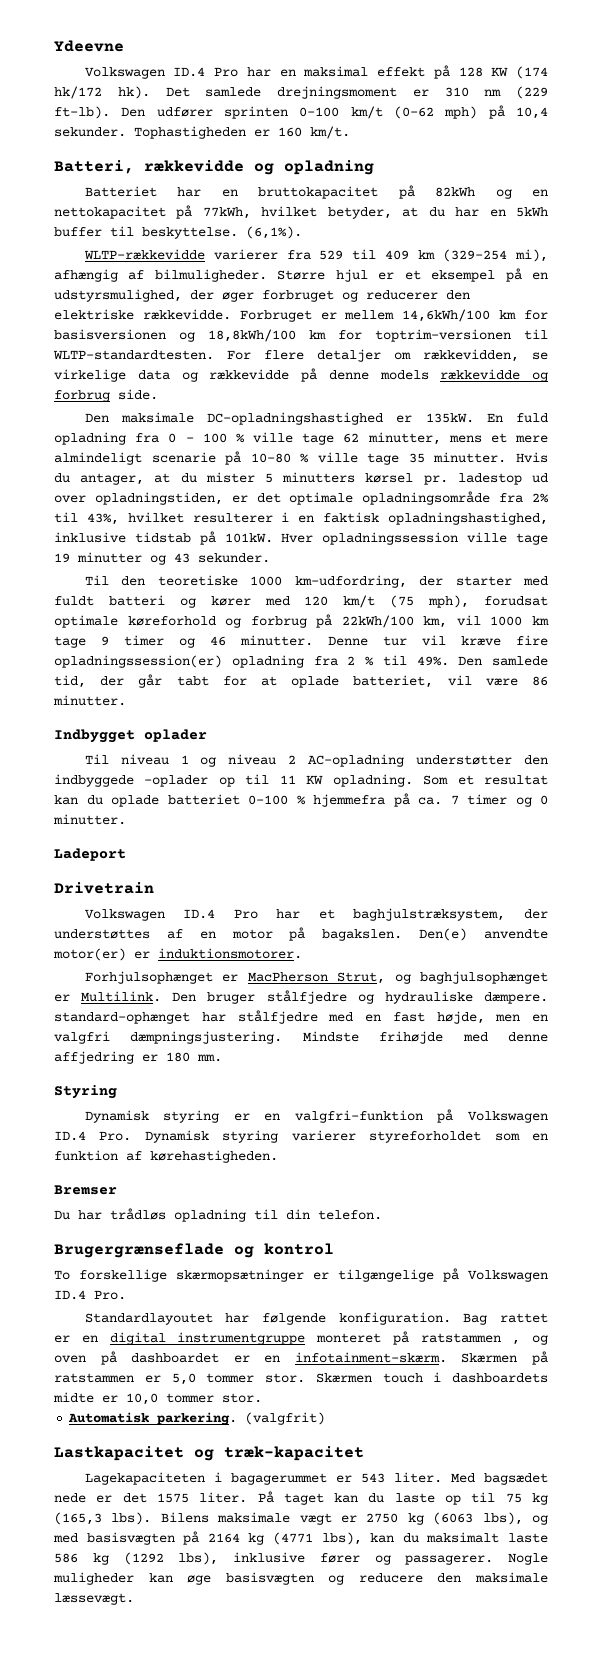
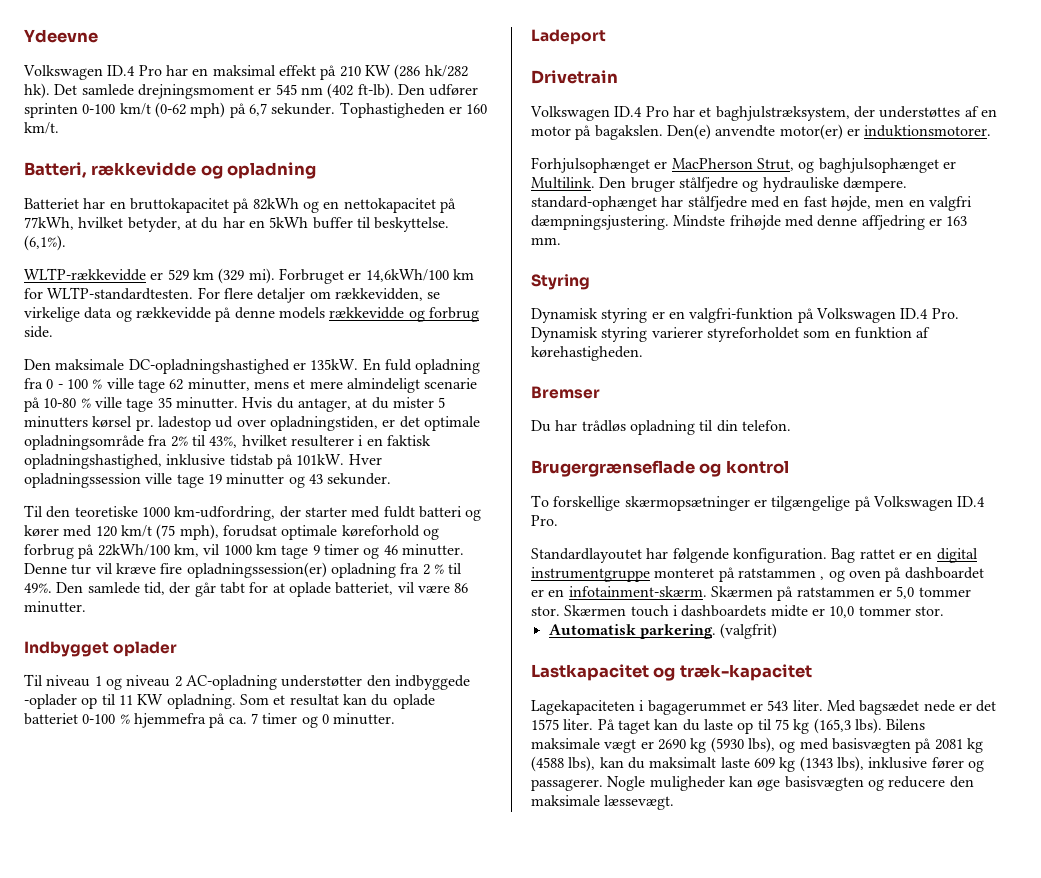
- Volkswagen ID.4 Pro har en maksimal effekt på 128 KW (174 hk/172 hk).
+ Volkswagen ID.4 Pro har en maksimal effekt på 210 KW (286 hk/282 hk).
- Det samlede drejningsmoment er 310 nm (229 ft-lb).
+ Det samlede drejningsmoment er 545 nm (402 ft-lb).
- Den udfører sprinten 0-100 km/t (0-62 mph) på 10,4 sekunder.
+ Den udfører sprinten 0-100 km/t (0-62 mph) på 6,7 sekunder.
- WLTP-rækkevidde varierer fra 529 til 409 km (329-254 mi), afhængig af bilmuligheder. Større hjul er et eksempel på en udstyrsmulighed, der øger forbruget og reducerer den elektriske rækkevidde.
+ WLTP-rækkevidde er 529 km (329 mi).
- Forbruget er mellem 14,6kWh/100 km for basisversionen og 18,8kWh/100 km for toptrim-versionen til WLTP-standardtesten.
+ Forbruget er 14,6kWh/100 km for WLTP-standardtesten.
- Mindste frihøjde med denne affjedring er 180 mm.
+ Mindste frihøjde med denne affjedring er 163 mm.
- Bilens maksimale vægt er 2750 kg (6063 lbs), og med basisvægten på 2164 kg (4771 lbs), kan du maksimalt laste 586 kg (1292 lbs), inklusive fører og passagerer.
+ Bilens maksimale vægt er 2690 kg (5930 lbs), og med basisvægten på 2081 kg (4588 lbs), kan du maksimalt laste 609 kg (1343 lbs), inklusive fører og passagerer.

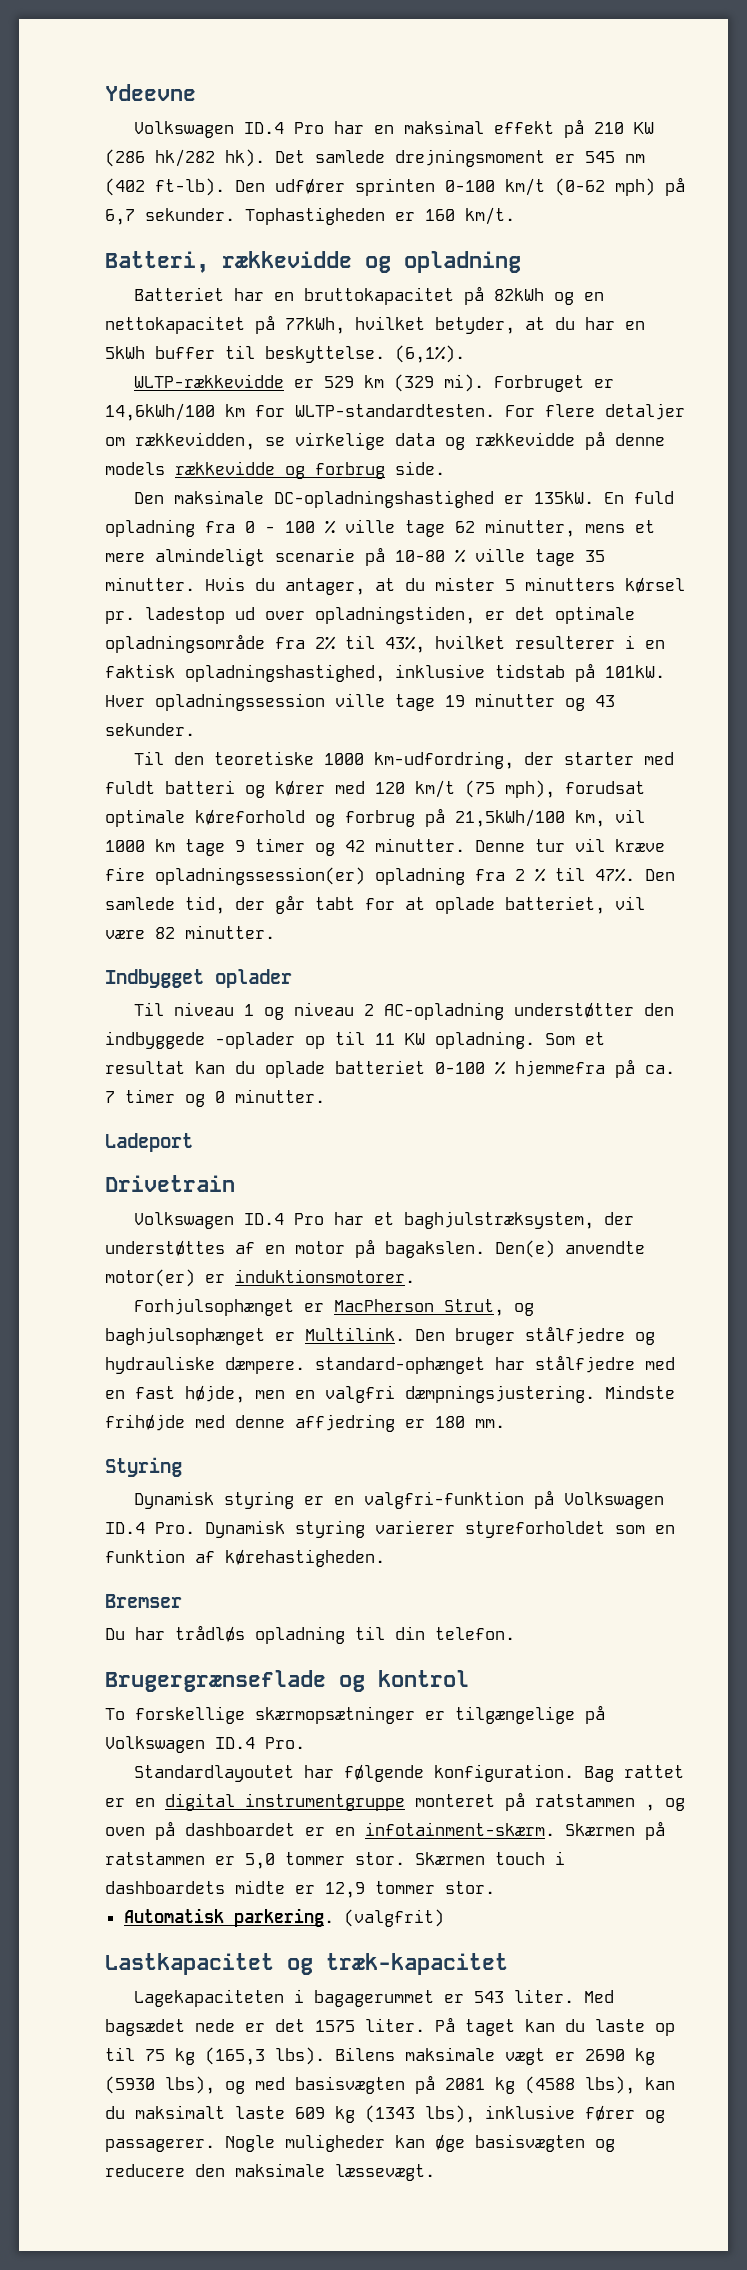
- Til den teoretiske 1000 km-udfordring, der starter med fuldt batteri og kører med 120 km/t (75 mph), forudsat optimale køreforhold og forbrug på 22kWh/100 km, vil 1000 km tage 9 timer og 46 minutter.
+ Til den teoretiske 1000 km-udfordring, der starter med fuldt batteri og kører med 120 km/t (75 mph), forudsat optimale køreforhold og forbrug på 21,5kWh/100 km, vil 1000 km tage 9 timer og 42 minutter.
- Denne tur vil kræve fire opladningssession(er) opladning fra 2 % til 49%.
+ Denne tur vil kræve fire opladningssession(er) opladning fra 2 % til 47%.
- Den samlede tid, der går tabt for at oplade batteriet, vil være 86 minutter.
+ Den samlede tid, der går tabt for at oplade batteriet, vil være 82 minutter.
- Mindste frihøjde med denne affjedring er 163 mm.
+ Mindste frihøjde med denne affjedring er 180 mm.
- Skærmen touch i dashboardets midte er 10,0 tommer stor.
+ Skærmen touch i dashboardets midte er 12,9 tommer stor.

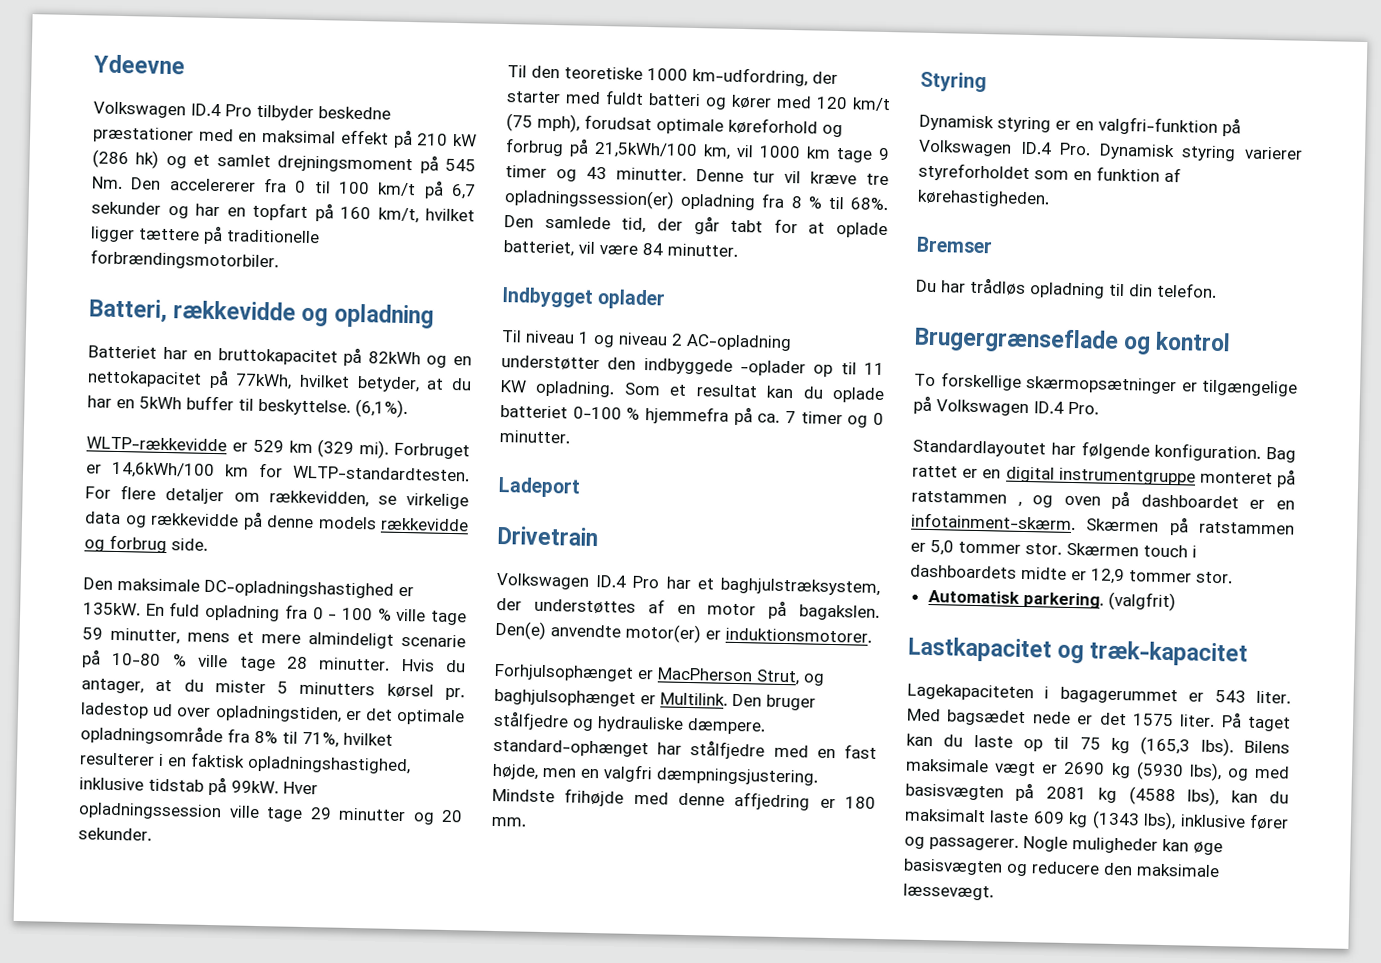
- Volkswagen ID.4 Pro har en maksimal effekt på 210 KW (286 hk/282 hk). Det samlede drejningsmoment er 545 nm (402 ft-lb). Den udfører sprinten 0-100 km/t (0-62 mph) på 6,7 sekunder. Tophastigheden er 160 km/t.
+ Volkswagen ID.4 Pro tilbyder beskedne præstationer med en maksimal effekt på 210 kW (286 hk) og et samlet drejningsmoment på 545 Nm. Den accelererer fra 0 til 100 km/t på 6,7 sekunder og har en topfart på 160 km/t, hvilket ligger tættere på traditionelle forbrændingsmotorbiler.
- En fuld opladning fra 0 - 100 % ville tage 62 minutter, mens et mere almindeligt scenarie på 10-80 % ville tage 35 minutter.
+ En fuld opladning fra 0 - 100 % ville tage 59 minutter, mens et mere almindeligt scenarie på 10-80 % ville tage 28 minutter.
- Hvis du antager, at du mister 5 minutters kørsel pr. ladestop ud over opladningstiden, er det optimale opladningsområde fra 2% til 43%, hvilket resulterer i en faktisk opladningshastighed, inklusive tidstab på 101kW.
+ Hvis du antager, at du mister 5 minutters kørsel pr. ladestop ud over opladningstiden, er det optimale opladningsområde fra 8% til 71%, hvilket resulterer i en faktisk opladningshastighed, inklusive tidstab på 99kW.
- Hver opladningssession ville tage 19 minutter og 43 sekunder.
+ Hver opladningssession ville tage 29 minutter og 20 sekunder.
- Til den teoretiske 1000 km-udfordring, der starter med fuldt batteri og kører med 120 km/t (75 mph), forudsat optimale køreforhold og forbrug på 21,5kWh/100 km, vil 1000 km tage 9 timer og 42 minutter.
+ Til den teoretiske 1000 km-udfordring, der starter med fuldt batteri og kører med 120 km/t (75 mph), forudsat optimale køreforhold og forbrug på 21,5kWh/100 km, vil 1000 km tage 9 timer og 43 minutter.
- Denne tur vil kræve fire opladningssession(er) opladning fra 2 % til 47%.
+ Denne tur vil kræve tre opladningssession(er) opladning fra 8 % til 68%.
- Den samlede tid, der går tabt for at oplade batteriet, vil være 82 minutter.
+ Den samlede tid, der går tabt for at oplade batteriet, vil være 84 minutter.

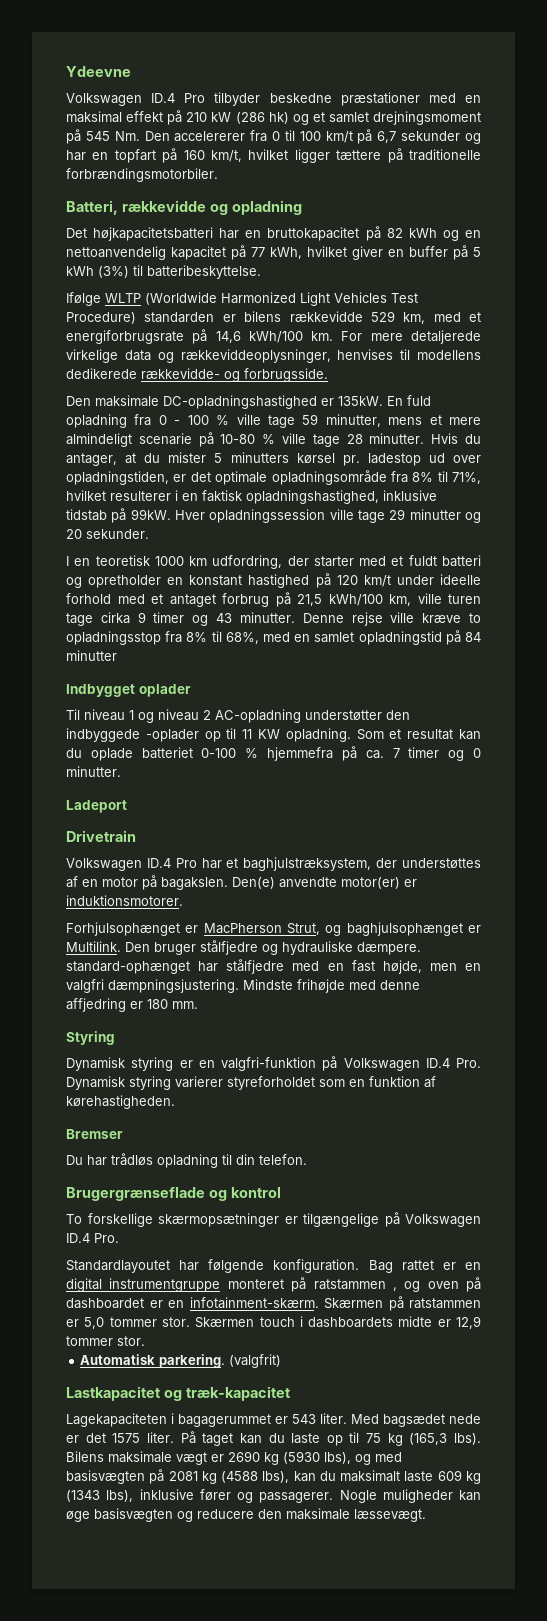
- Batteriet har en bruttokapacitet på 82kWh og en nettokapacitet på 77kWh, hvilket betyder, at du har en 5kWh buffer til beskyttelse. (6,1%).
- WLTP-rækkevidde er 529 km (329 mi). Forbruget er 14,6kWh/100 km for WLTP-standardtesten. For flere detaljer om rækkevidden, se virkelige data og rækkevidde på denne models rækkevidde og forbrug side.
+ Det højkapacitetsbatteri har en bruttokapacitet på 82 kWh og en nettoanvendelig kapacitet på 77 kWh, hvilket giver en buffer på 5 kWh (3%) til batteribeskyttelse.
+ Ifølge WLTP (Worldwide Harmonized Light Vehicles Test Procedure) standarden er bilens rækkevidde 529 km, med et energiforbrugsrate på 14,6 kWh/100 km. For mere detaljerede virkelige data og rækkeviddeoplysninger, henvises til modellens dedikerede rækkevidde- og forbrugsside.
- Til den teoretiske 1000 km-udfordring, der starter med fuldt batteri og kører med 120 km/t (75 mph), forudsat optimale køreforhold og forbrug på 21,5kWh/100 km, vil 1000 km tage 9 timer og 43 minutter.
+ I en teoretisk 1000 km udfordring, der starter med et fuldt batteri og opretholder en konstant hastighed på 120 km/t under ideelle forhold med et antaget forbrug på 21,5 kWh/100 km, ville turen tage cirka 9 timer og 43 minutter.
- Denne tur vil kræve tre opladningssession(er) opladning fra 8 % til 68%. Den samlede tid, der går tabt for at oplade batteriet, vil være 84 minutter.
+ Denne rejse ville kræve to opladningsstop fra 8% til 68%, med en samlet opladningstid på 84 minutter

